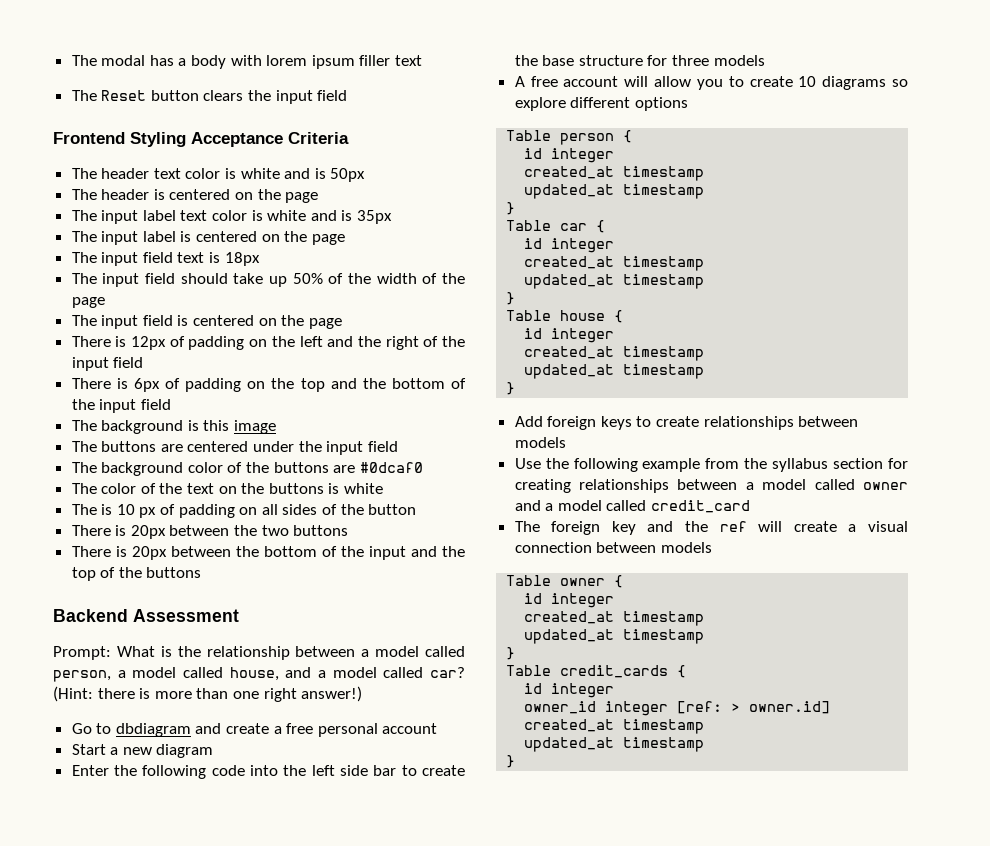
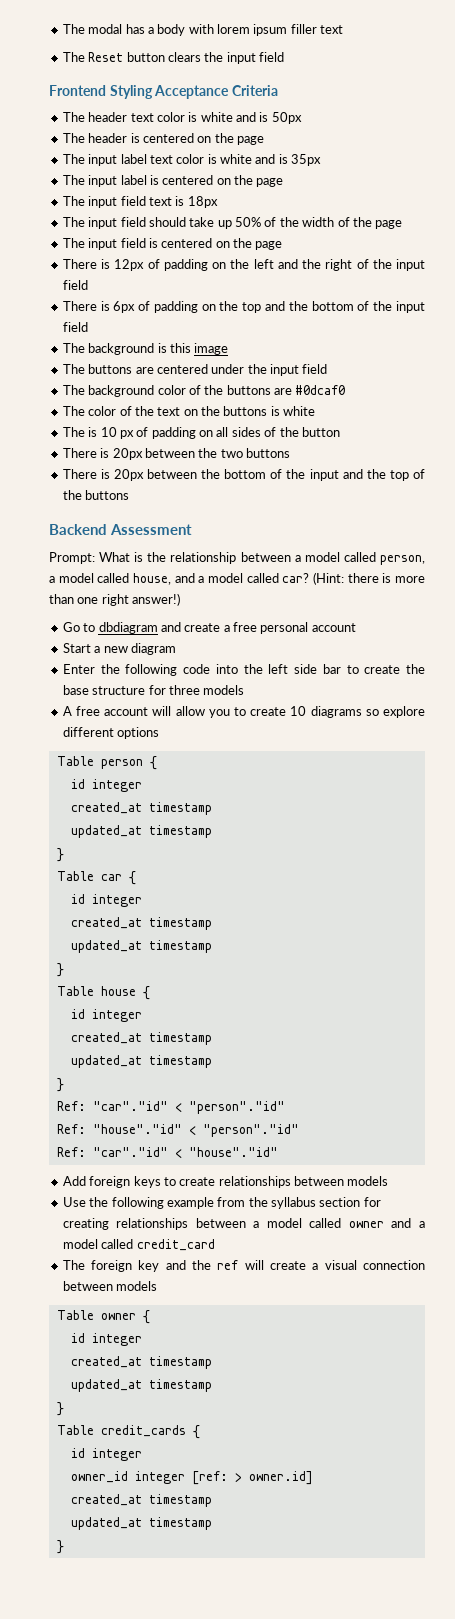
+ Ref: "car"."id" < "person"."id"
+ Ref: "house"."id" < "person"."id"
+ Ref: "car"."id" < "house"."id"

